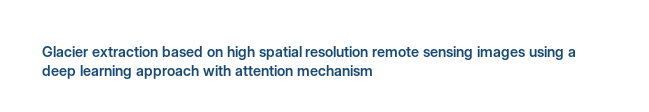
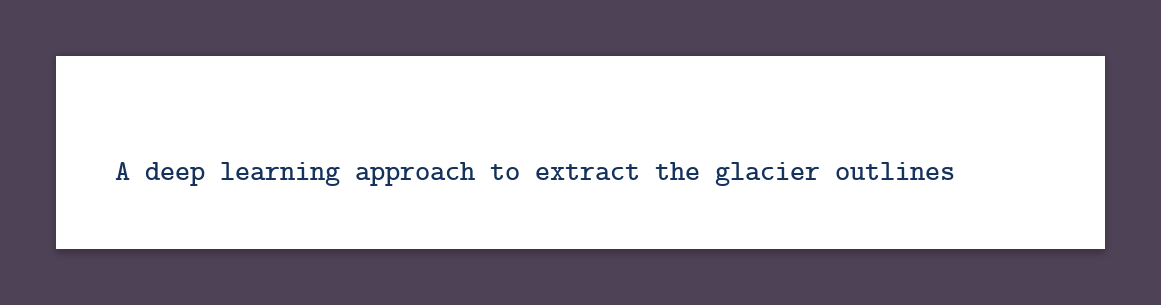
- Glacier extraction based on high spatial resolution remote sensing images using a deep learning approach with attention mechanism
+ A deep learning approach to extract the glacier outlines

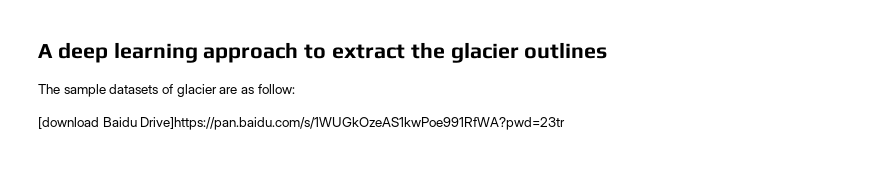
+ The sample datasets of glacier are as follow:
+ [download Baidu Drive]https://pan.baidu.com/s/1WUGkOzeAS1kwPoe991RfWA?pwd=23tr

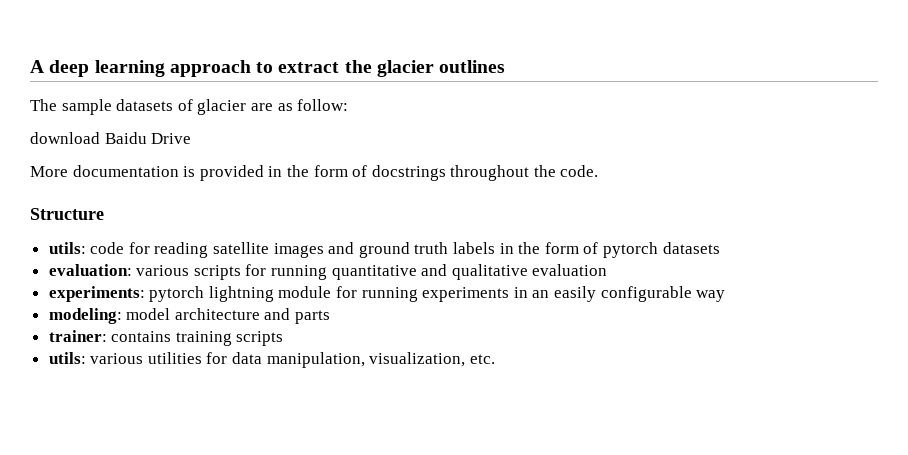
- [download Baidu Drive]https://pan.baidu.com/s/1WUGkOzeAS1kwPoe991RfWA?pwd=23tr
+ download Baidu Drive
+ More documentation is provided in the form of docstrings throughout the code.
+ Structure
+ utils: code for reading satellite images and ground truth labels in the form of pytorch datasets
+ evaluation: various scripts for running quantitative and qualitative evaluation
+ experiments: pytorch lightning module for running experiments in an easily configurable way
+ modeling: model architecture and parts
+ trainer: contains training scripts
+ utils: various utilities for data manipulation, visualization, etc.

